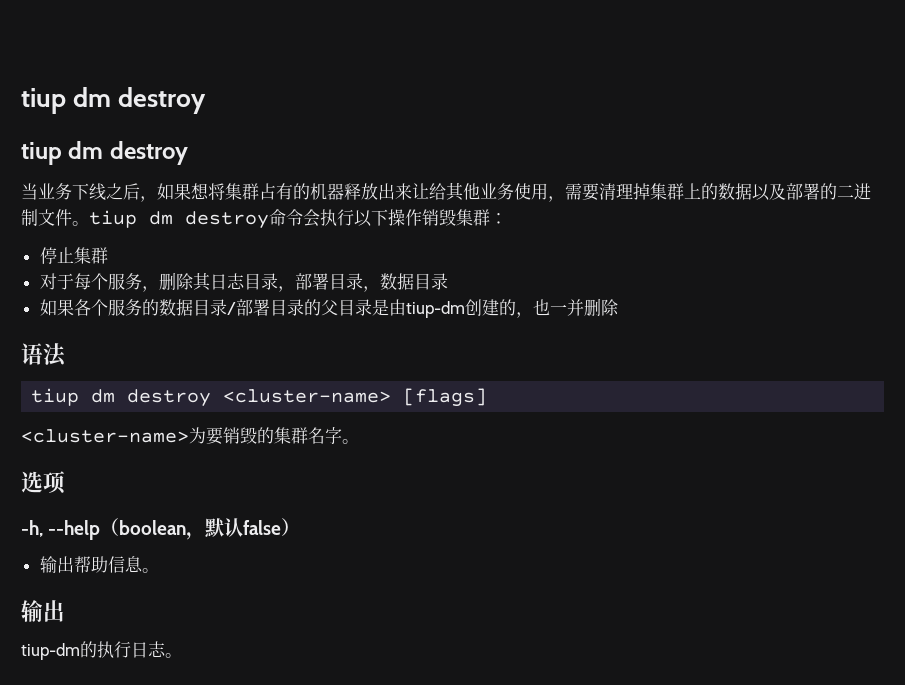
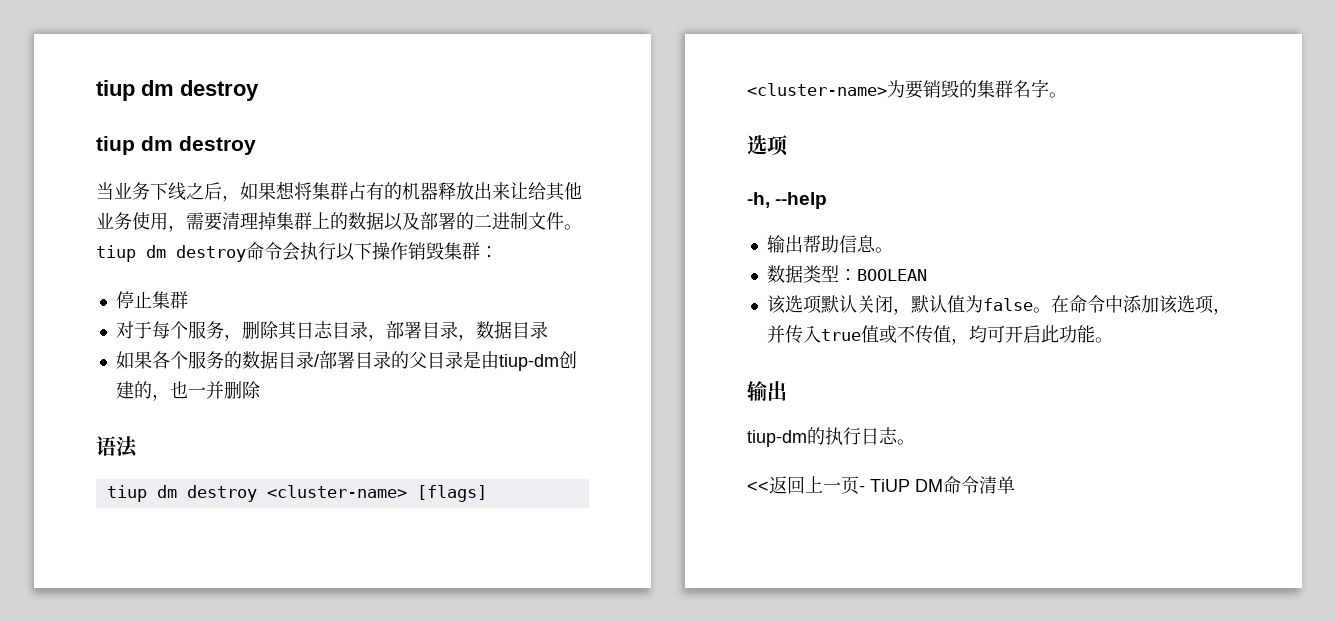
- -h, --help（boolean，默认false）
+ -h, --help
+ 数据类型：BOOLEAN
+ 该选项默认关闭，默认值为false。在命令中添加该选项，并传入true值或不传值，均可开启此功能。
+ <<返回上一页- TiUP DM命令清单

